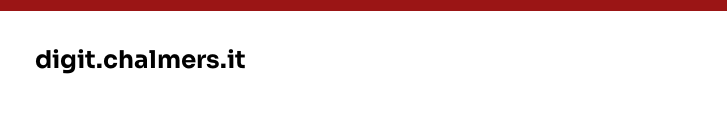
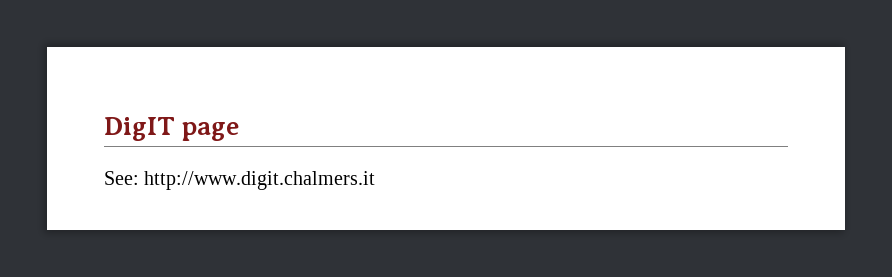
- digit.chalmers.it
+ DigIT page
+ See: http://www.digit.chalmers.it

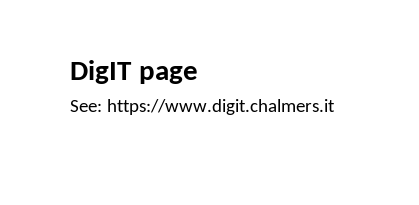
- See: http://www.digit.chalmers.it
+ See: https://www.digit.chalmers.it

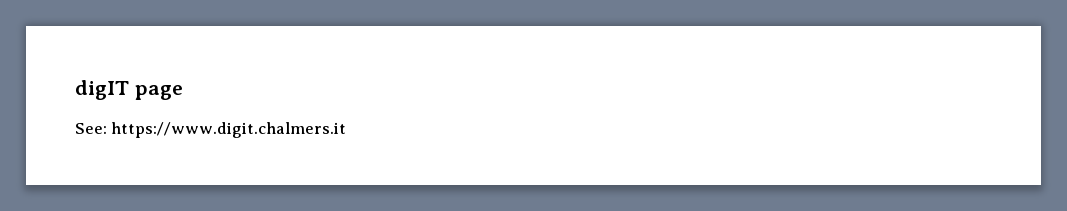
- DigIT page
+ digIT page

